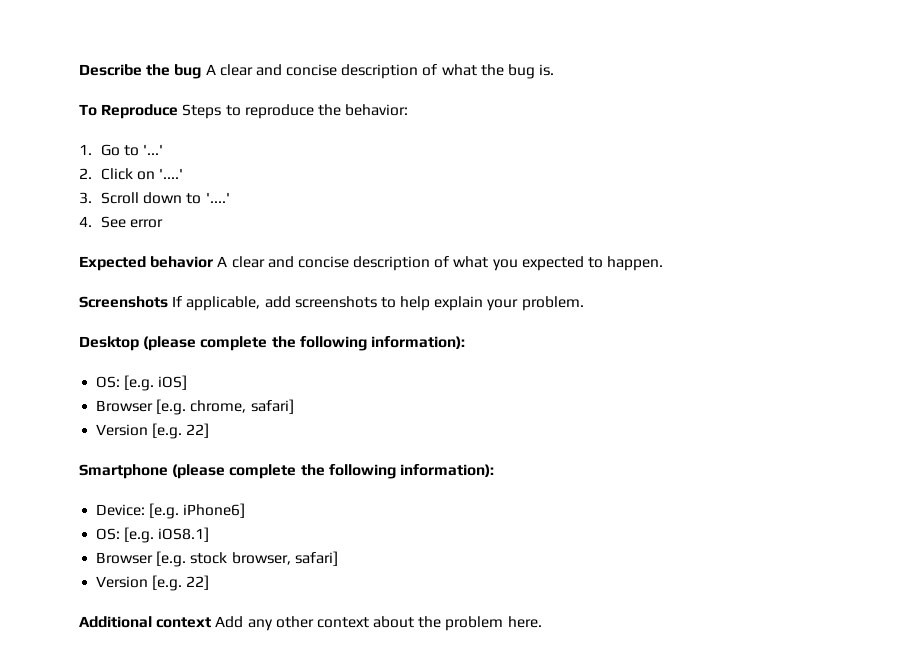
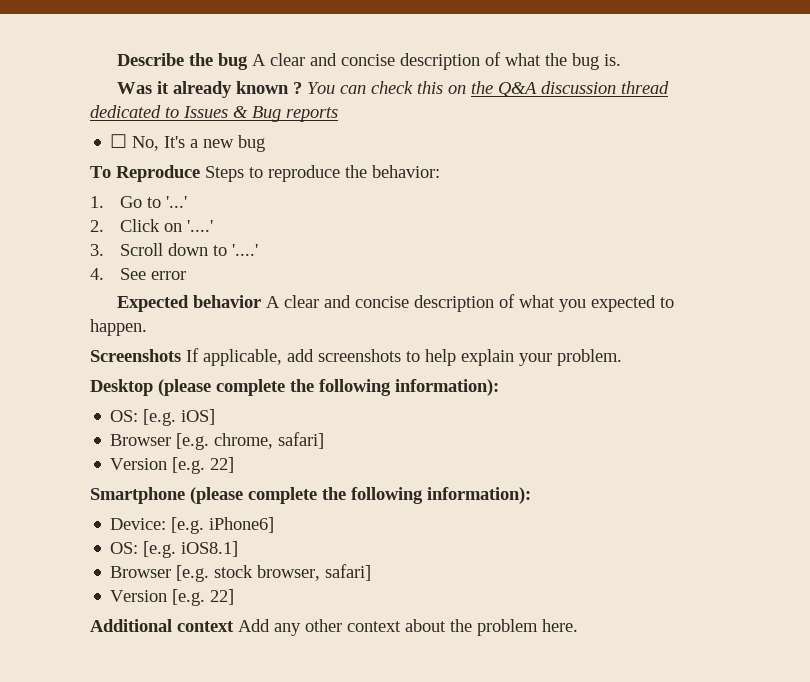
+ Was it already known ? You can check this on the Q&A discussion thread dedicated to Issues & Bug reports
+ ☐ No, It's a new bug

